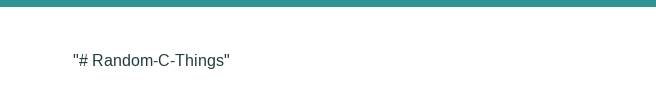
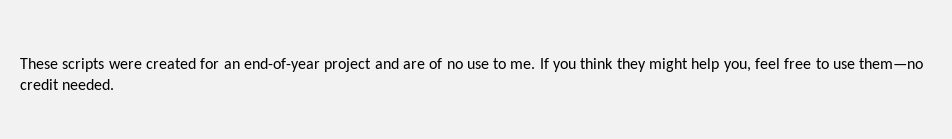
- "# Random-C-Things"
+ These scripts were created for an end-of-year project and are of no use to me. If you think they might help you, feel free to use them—no credit needed.

